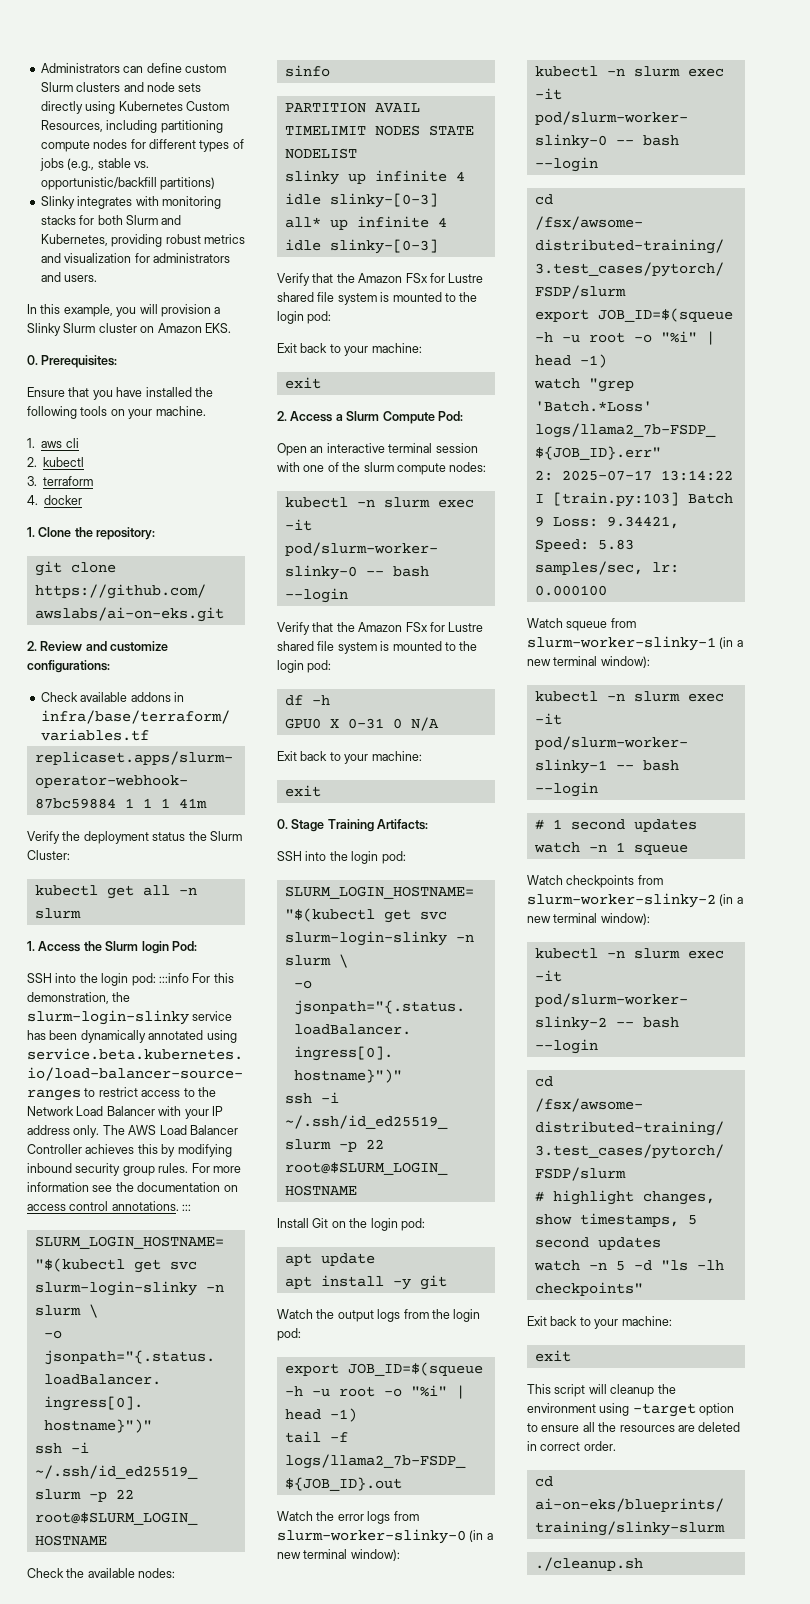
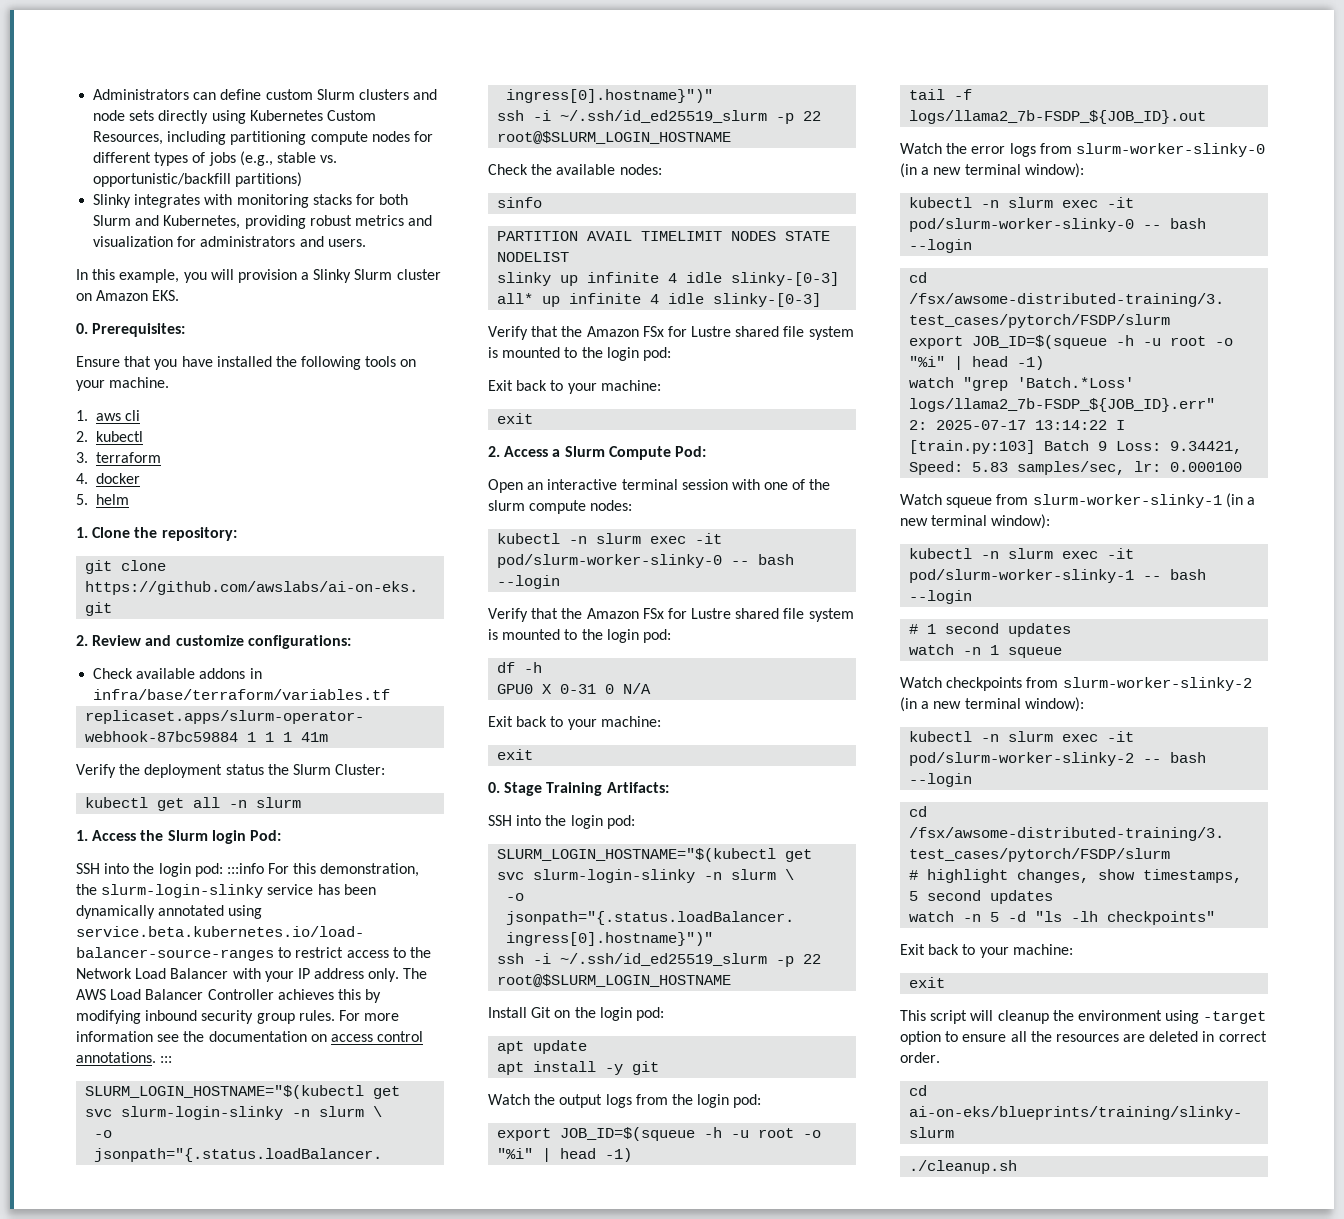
+ 5. helm

